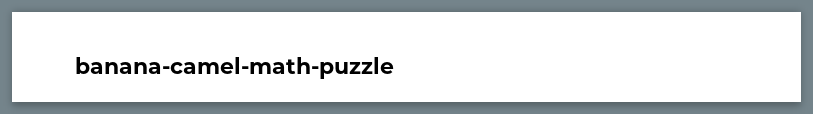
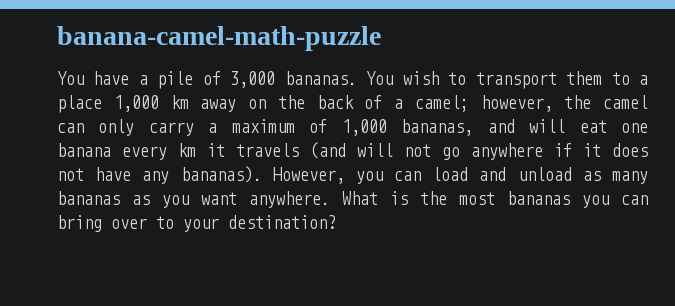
+ You have a pile of 3,000 bananas. You wish to transport them to a place 1,000 km away on the back of a camel; however, the camel can only carry a maximum of 1,000 bananas, and will eat one banana every km it travels (and will not go anywhere if it does not have any bananas). However, you can load and unload as many bananas as you want anywhere. What is the most bananas you can bring over to your destination?

